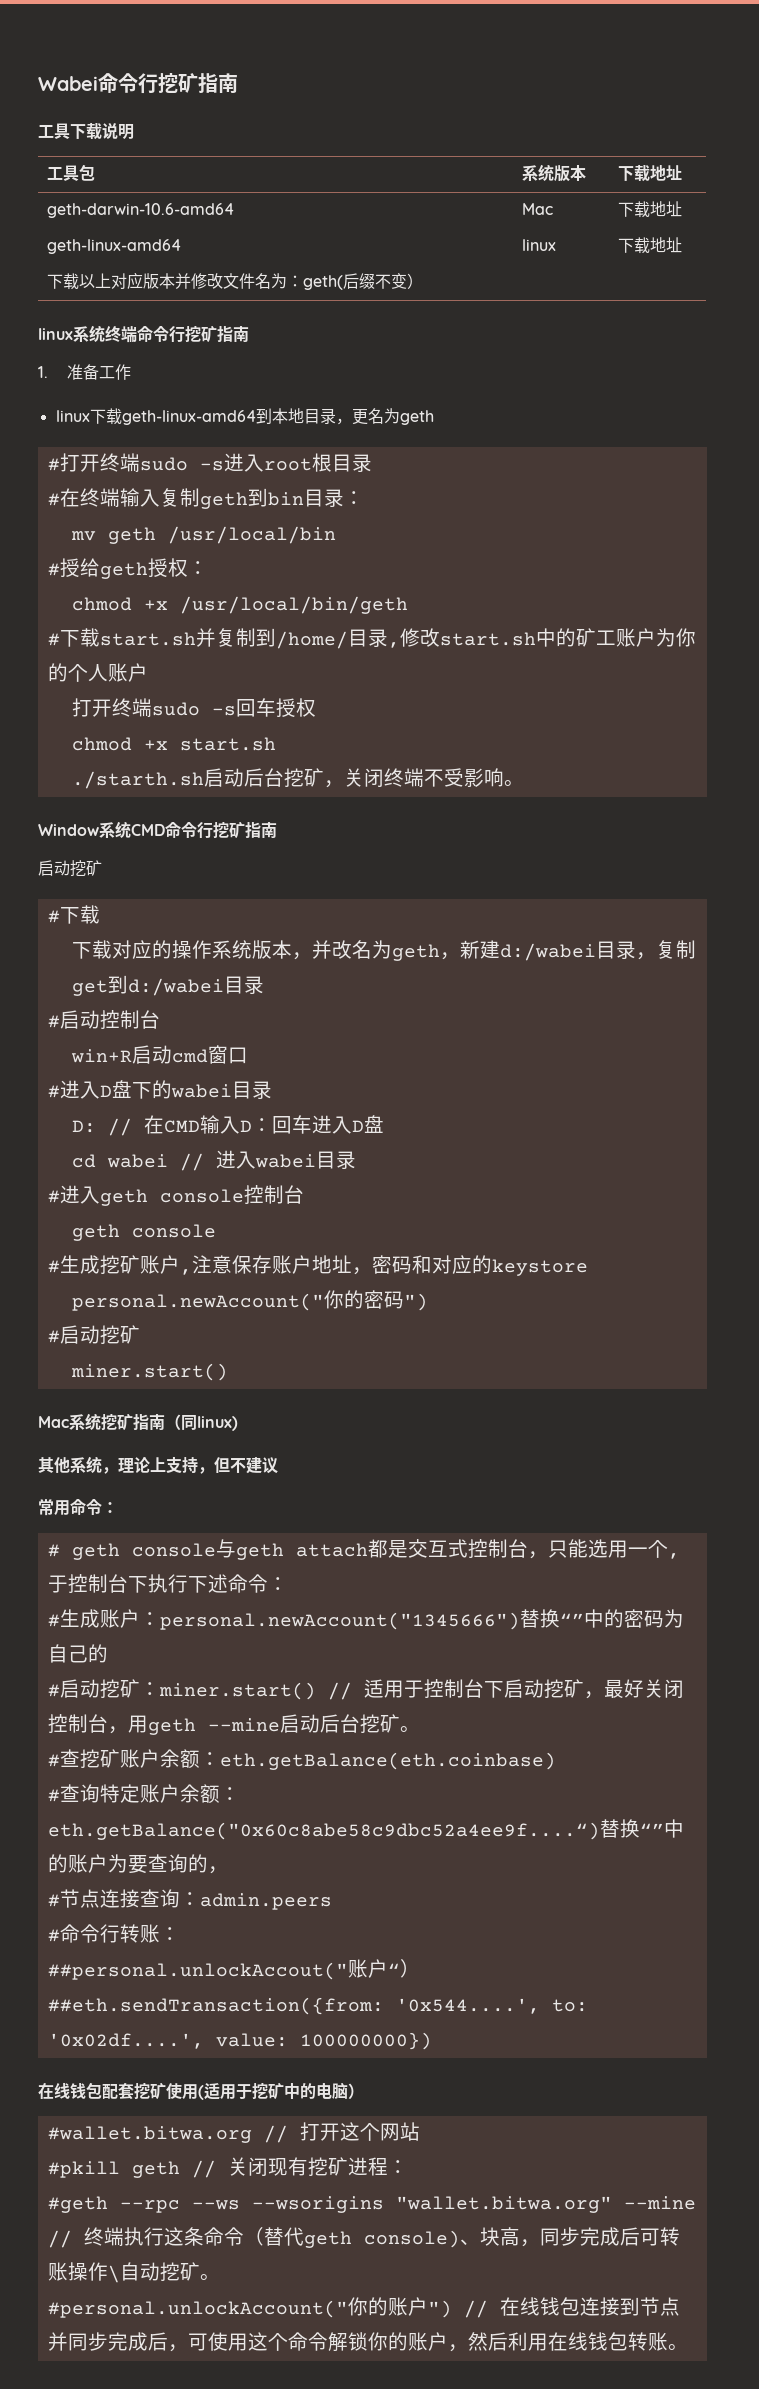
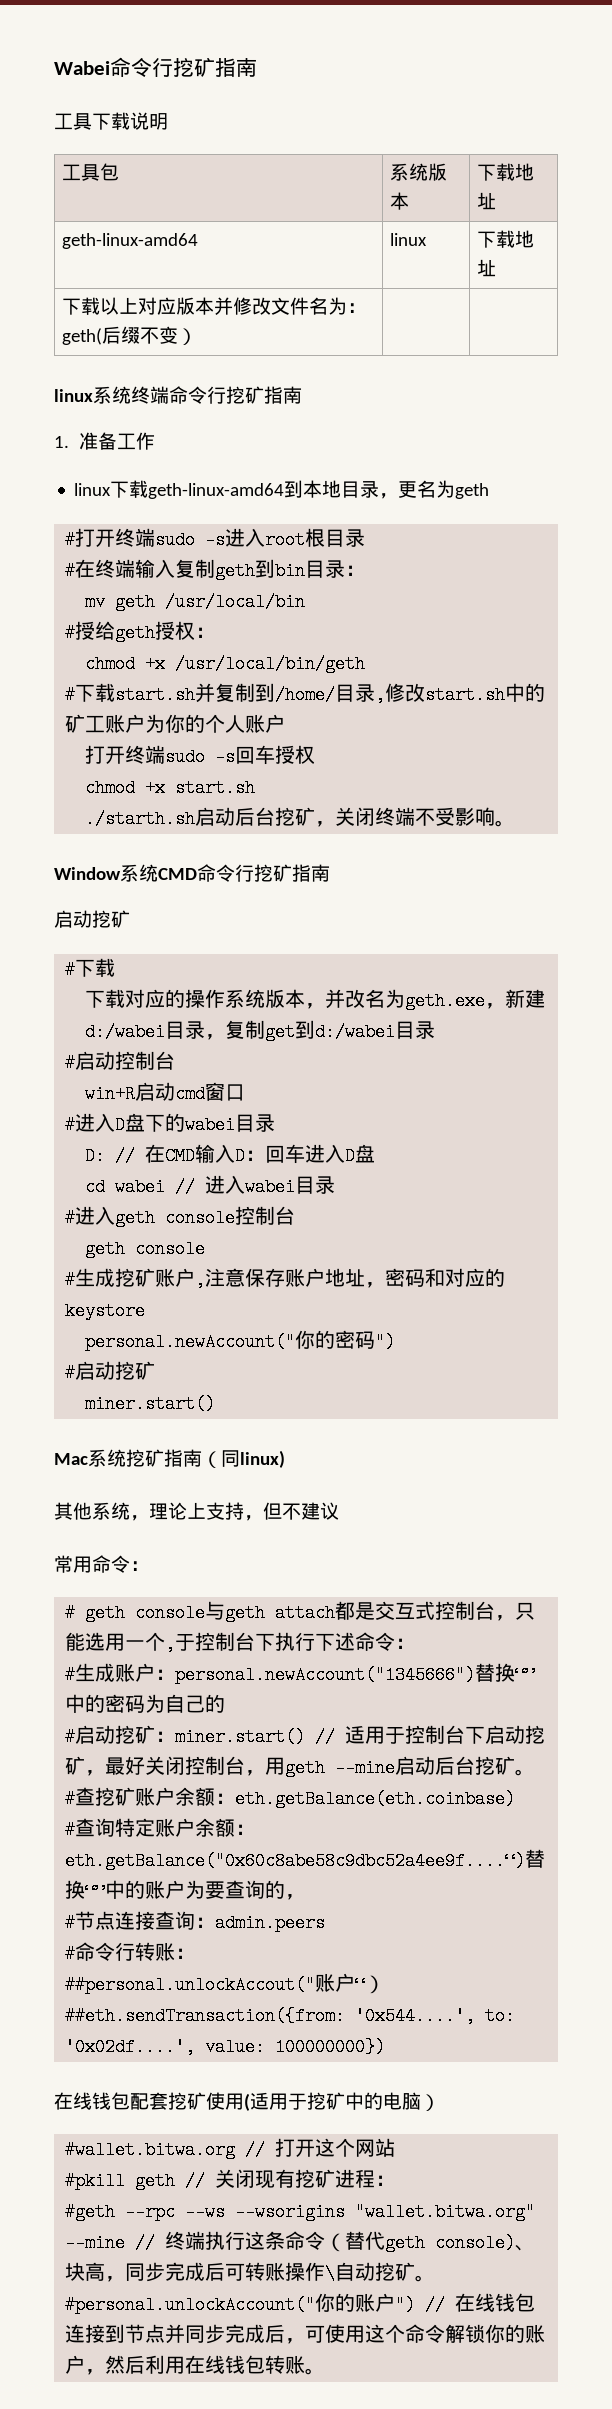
- geth-darwin-10.6-amd64 | Mac | 下载地址
- 下载对应的操作系统版本，并改名为geth，新建d:/wabei目录，复制get到d:/wabei目录
+ 下载对应的操作系统版本，并改名为geth.exe，新建d:/wabei目录，复制get到d:/wabei目录

